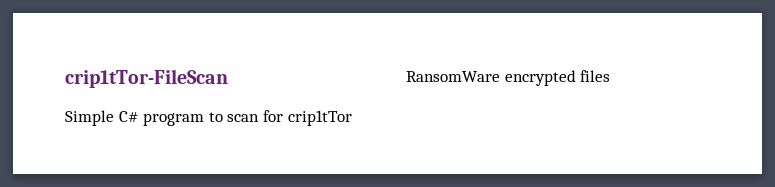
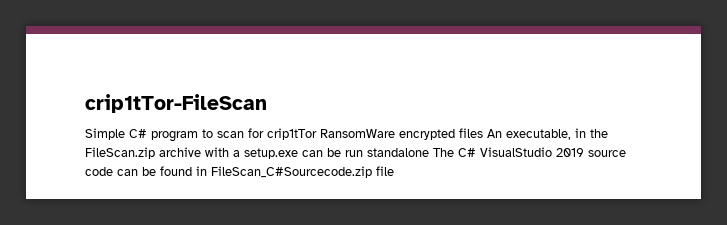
- Simple C# program to scan for crip1tTor RansomWare encrypted files
+ Simple C# program to scan for crip1tTor RansomWare encrypted files An executable, in the FileScan.zip archive with a setup.exe can be run standalone The C# VisualStudio 2019 source code can be found in FileScan_C#Sourcecode.zip file

